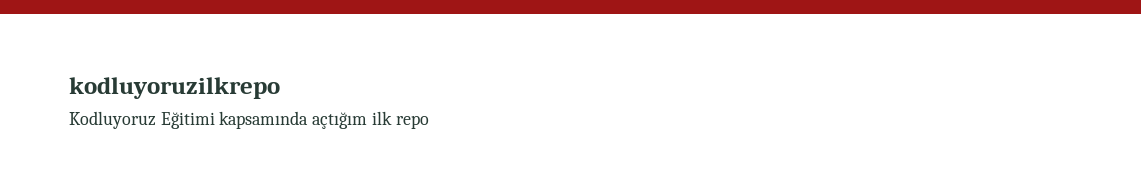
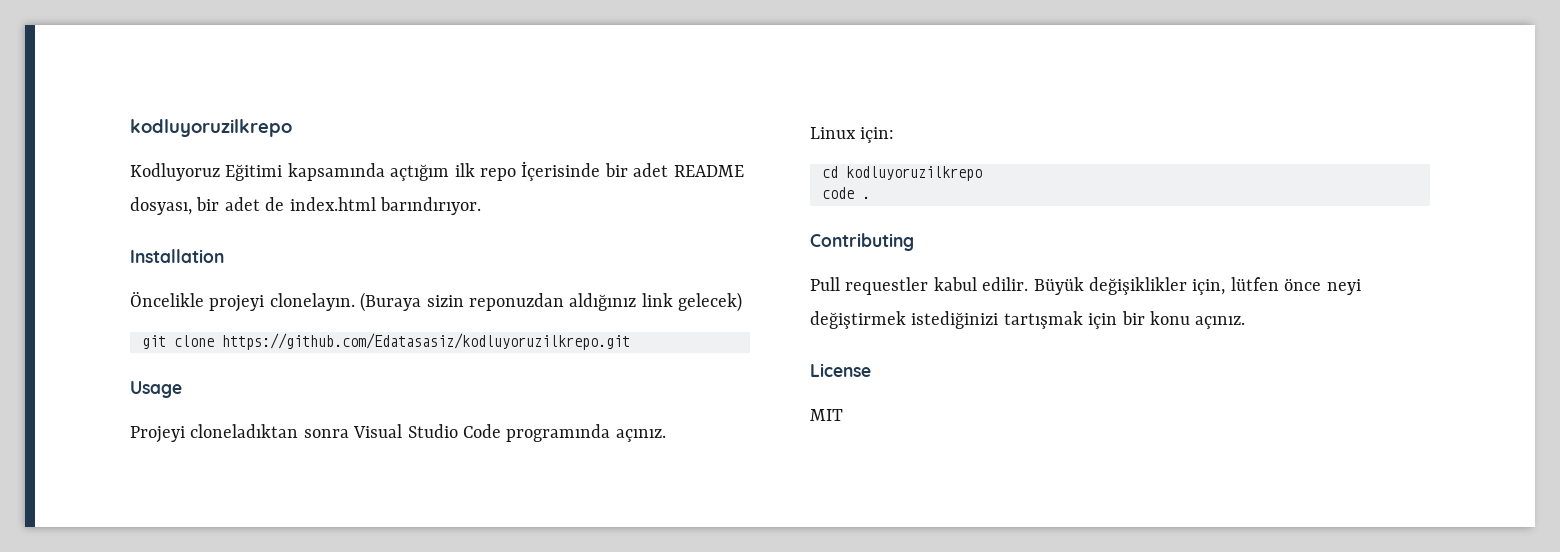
- Kodluyoruz Eğitimi kapsamında açtığım ilk repo
+ Kodluyoruz Eğitimi kapsamında açtığım ilk repo İçerisinde bir adet README dosyası, bir adet de index.html barındırıyor.
+ Installation
+ Öncelikle projeyi clonelayın. (Buraya sizin reponuzdan aldığınız link gelecek)
+ git clone https://github.com/Edatasasiz/kodluyoruzilkrepo.git
+ Usage
+ Projeyi cloneladıktan sonra Visual Studio Code programında açınız.
+ Linux için:
+ cd kodluyoruzilkrepo
+ code .
+ Contributing
+ Pull requestler kabul edilir. Büyük değişiklikler için, lütfen önce neyi değiştirmek istediğinizi tartışmak için bir konu açınız.
+ License
+ MIT

